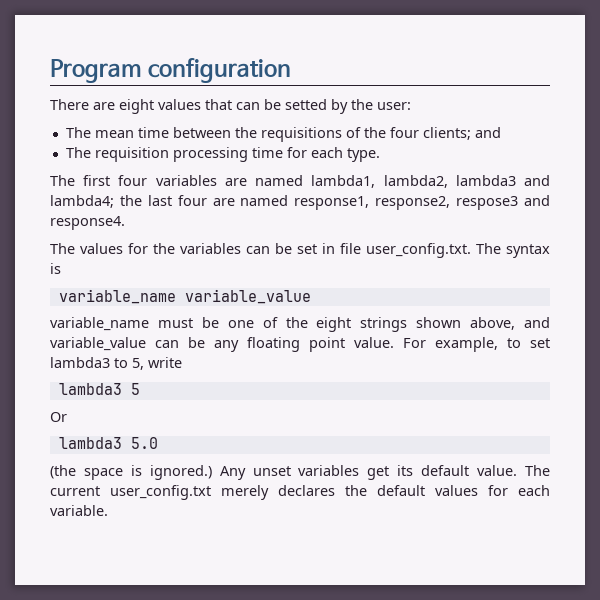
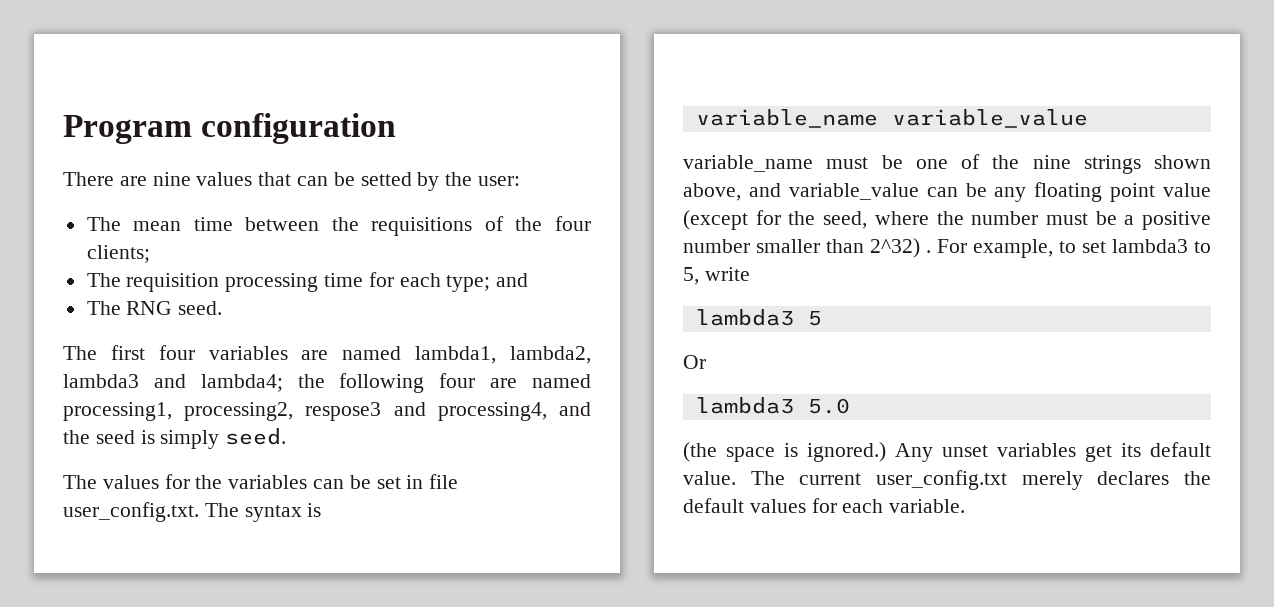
- There are eight values that can be setted by the user:
+ There are nine values that can be setted by the user:
- The mean time between the requisitions of the four clients; and
+ The mean time between the requisitions of the four clients;
- The requisition processing time for each type.
+ The requisition processing time for each type; and
+ The RNG seed.
- The first four variables are named lambda1, lambda2, lambda3 and lambda4; the last four are named response1, response2, respose3 and response4.
+ The first four variables are named lambda1, lambda2, lambda3 and lambda4; the following four are named processing1, processing2, respose3 and processing4, and the seed is simply seed.
- variable_name must be one of the eight strings shown above, and variable_value can be any floating point value.
+ variable_name must be one of the nine strings shown above, and variable_value can be any floating point value (except for the seed, where the number must be a positive number smaller than 2^32) .

